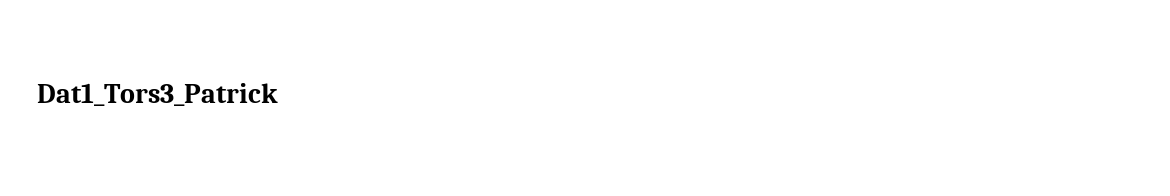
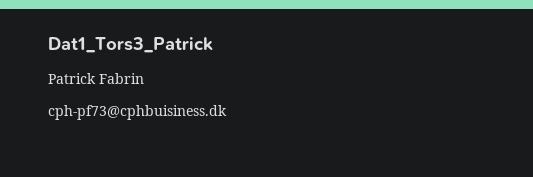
+ Patrick Fabrin
+ cph-pf73@cphbuisiness.dk

